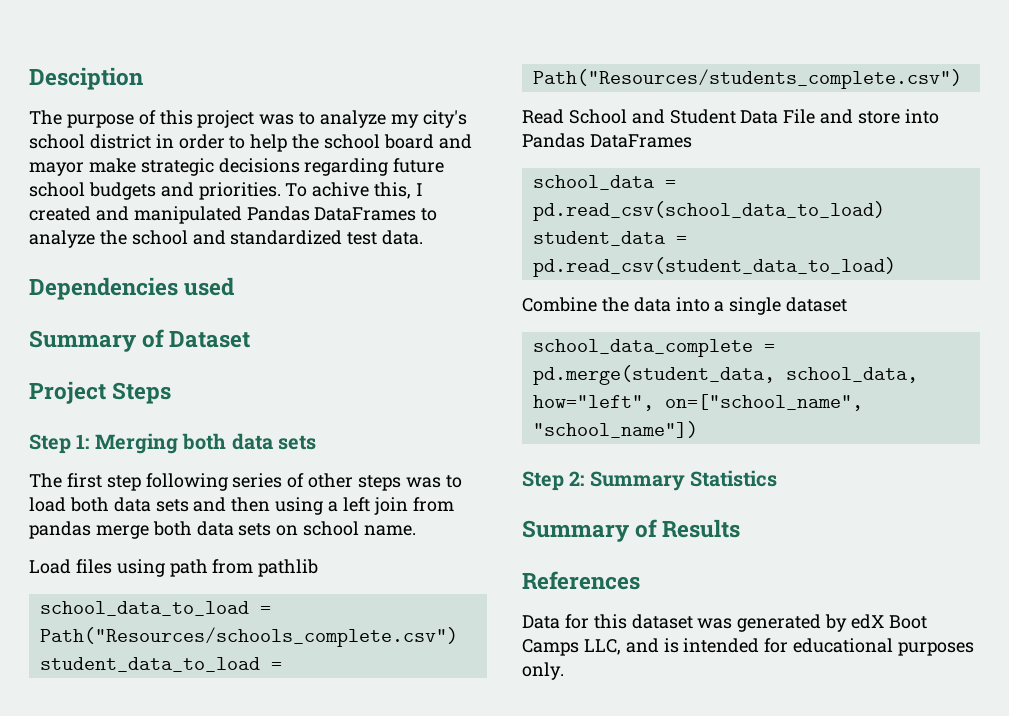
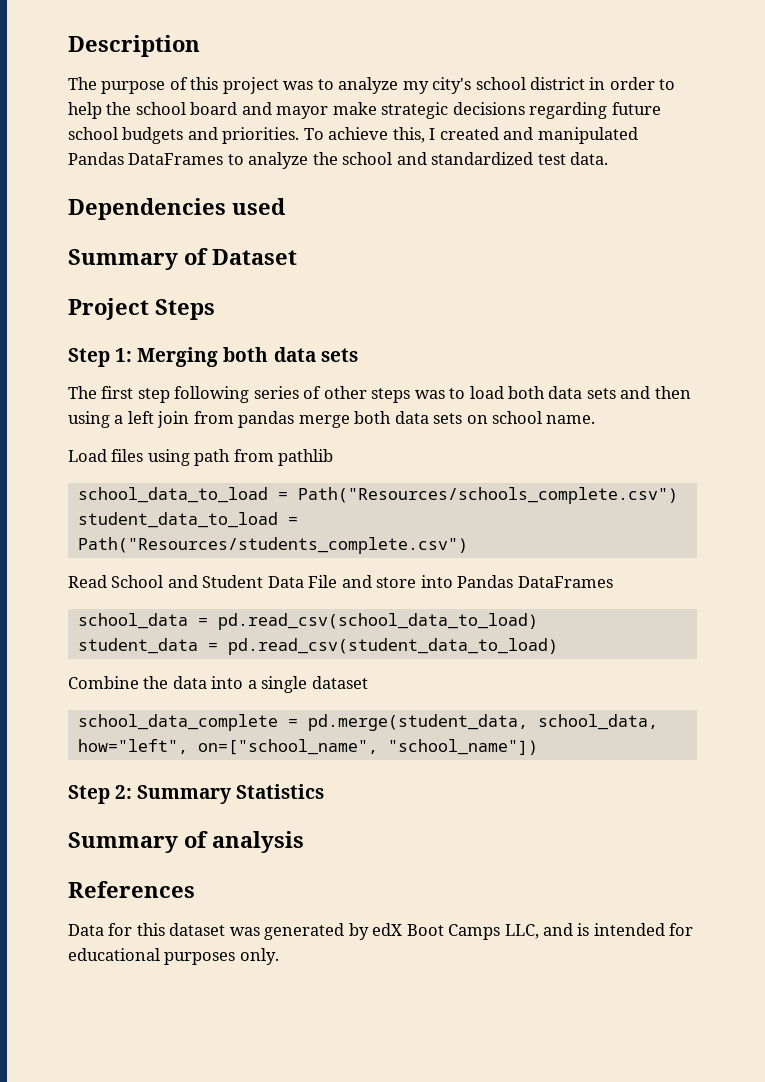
- Desciption
+ Description
- To achive this, I created and manipulated Pandas DataFrames to analyze the school and standardized test data.
+ To achieve this, I created and manipulated Pandas DataFrames to analyze the school and standardized test data.
- Summary of Results
+ Summary of analysis

